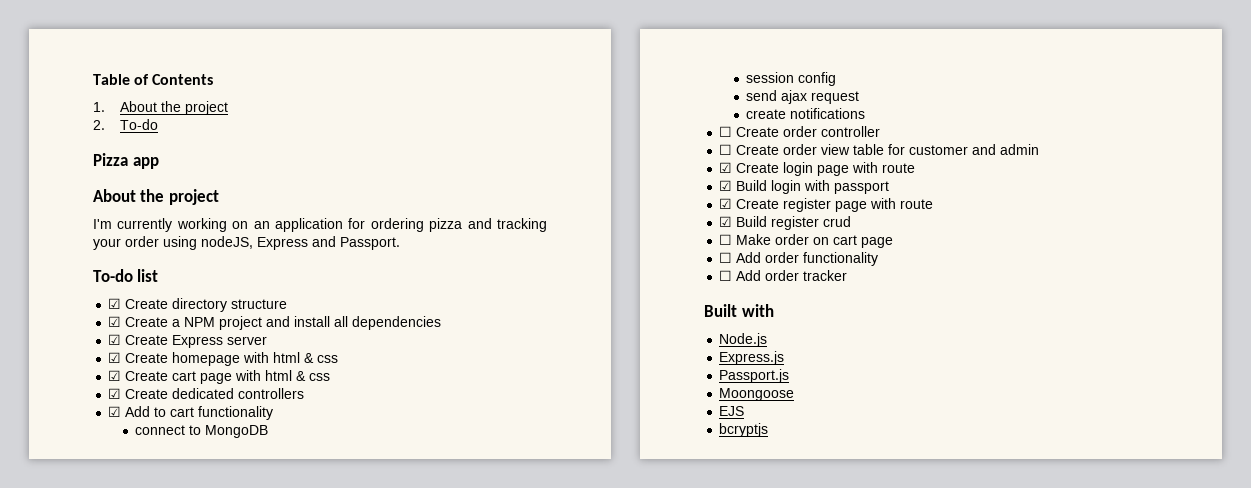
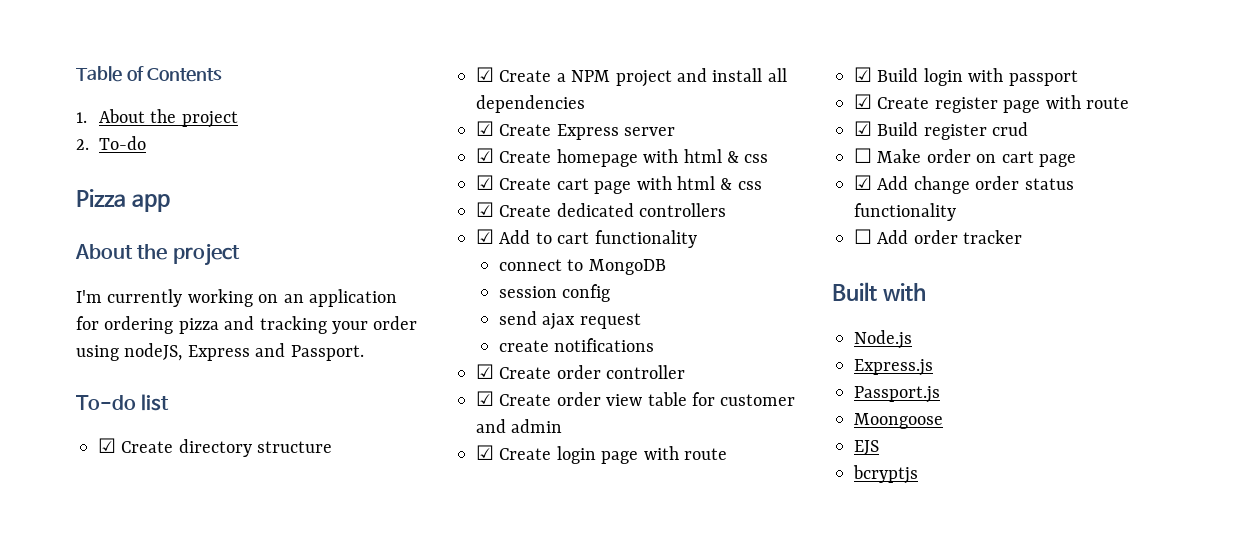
- ☐ Create order controller
+ ☑ Create order controller
- ☐ Create order view table for customer and admin
+ ☑ Create order view table for customer and admin
- ☐ Add order functionality
+ ☑ Add change order status functionality

